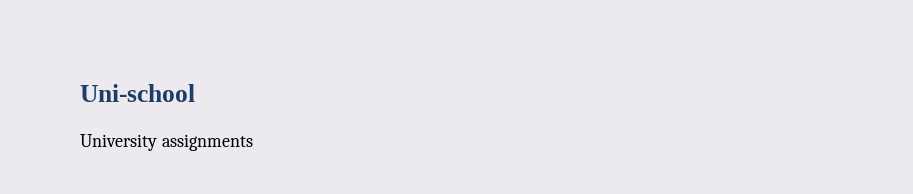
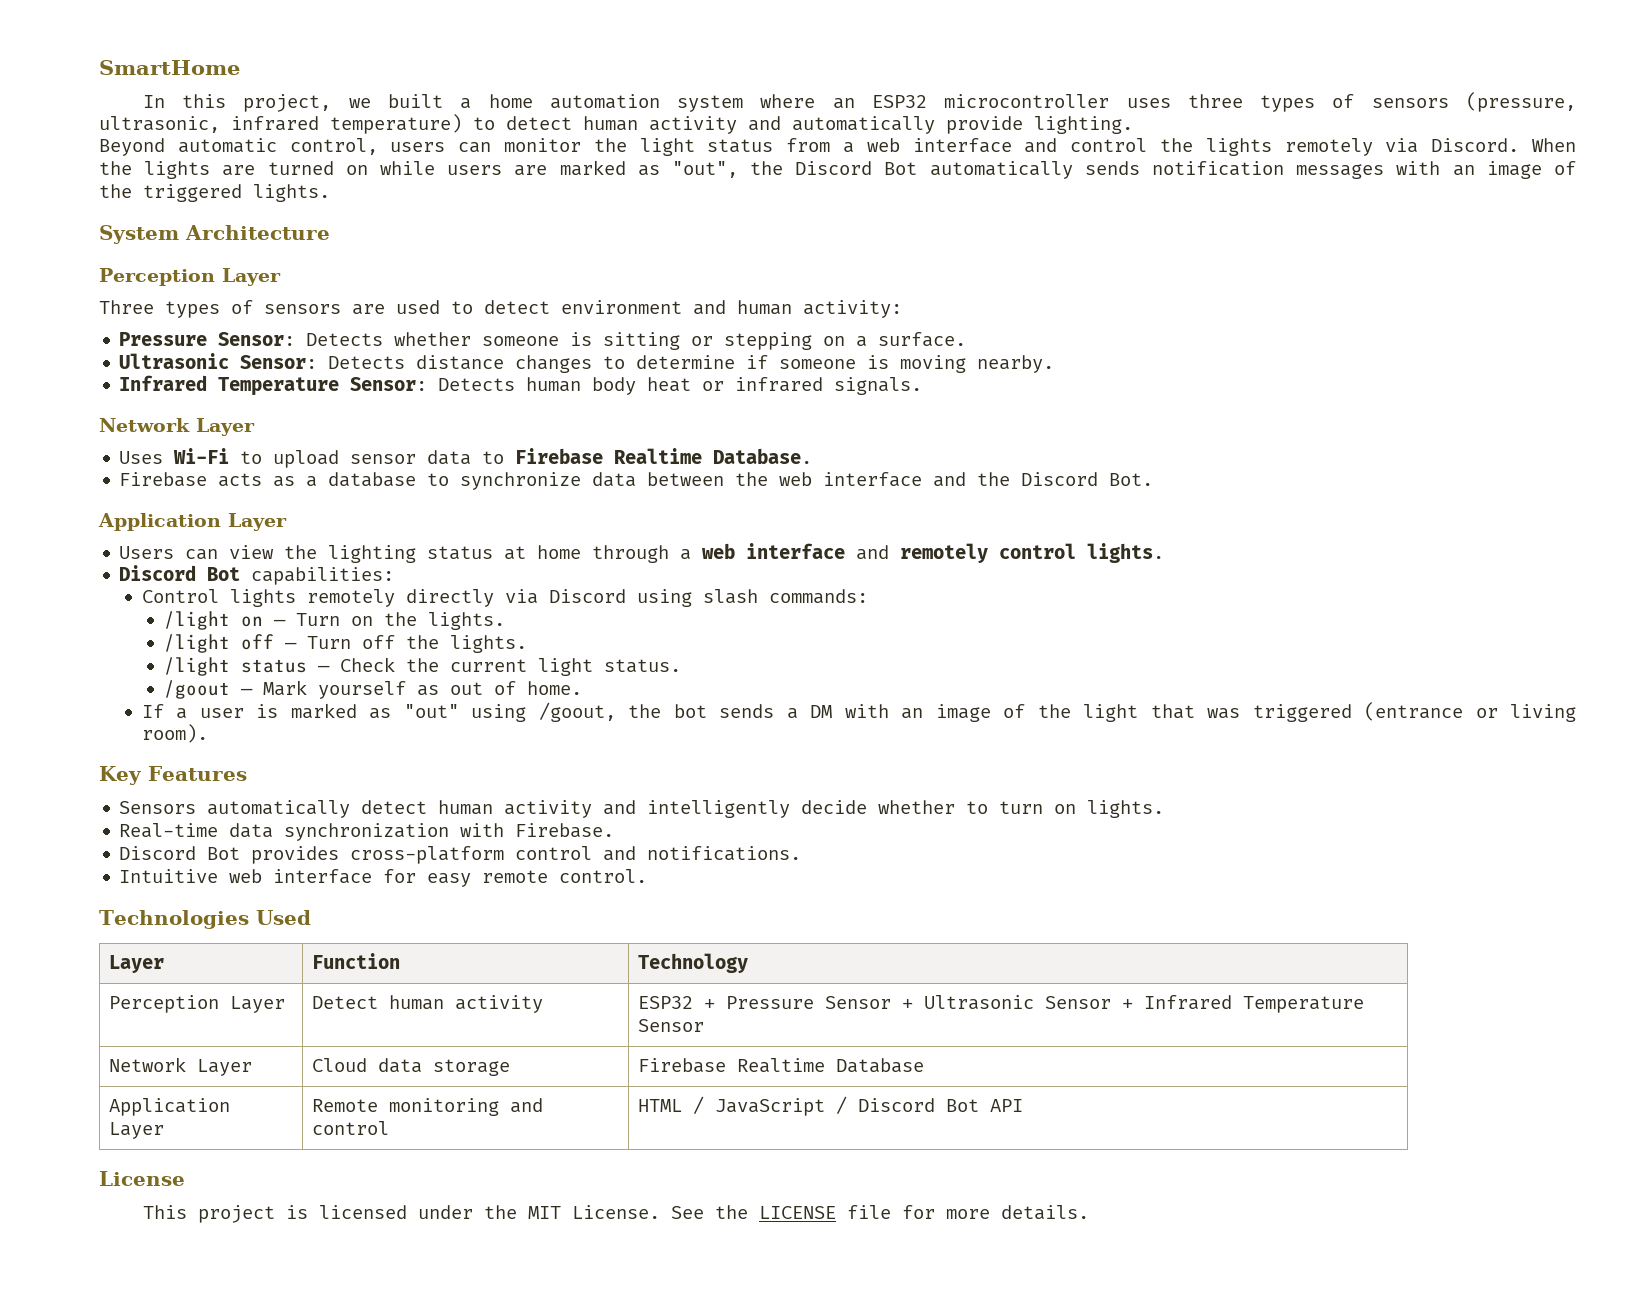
- Uni-school
- University assignments
+ SmartHome
+ In this project, we built a home automation system where an ESP32 microcontroller uses three types of sensors (pressure, ultrasonic, infrared temperature) to detect human activity and automatically provide lighting.
+ Beyond automatic control, users can monitor the light status from a web interface and control the lights remotely via Discord. When the lights are turned on while users are marked as "out", the Discord Bot automatically sends notification messages with an image of the triggered lights.
+ System Architecture
+ Perception Layer
+ Three types of sensors are used to detect environment and human activity:
+ Pressure Sensor: Detects whether someone is sitting or stepping on a surface.
+ Ultrasonic Sensor: Detects distance changes to determine if someone is moving nearby.
+ Infrared Temperature Sensor: Detects human body heat or infrared signals.
+ Network Layer
+ Uses Wi-Fi to upload sensor data to Firebase Realtime Database.
+ Firebase acts as a database to synchronize data between the web interface and the Discord Bot.
+ Application Layer
+ Users can view the lighting status at home through a web interface and remotely control lights.
+ Discord Bot capabilities:
+ Control lights remotely directly via Discord using slash commands:
+ /light on — Turn on the lights.
+ /light off — Turn off the lights.
+ /light status — Check the current light status.
+ /goout — Mark yourself as out of home.
+ If a user is marked as "out" using /goout, the bot sends a DM with an image of the light that was triggered (entrance or living room).
+ Key Features
+ Sensors automatically detect human activity and intelligently decide whether to turn on lights.
+ Real-time data synchronization with Firebase.
+ Discord Bot provides cross-platform control and notifications.
+ Intuitive web interface for easy remote control.
+ Technologies Used
+ Layer | Function | Technology
+ Perception Layer | Detect human activity | ESP32 + Pressure Sensor + Ultrasonic Sensor + Infrared Temperature Sensor
+ Network Layer | Cloud data storage | Firebase Realtime Database
+ Application Layer | Remote monitoring and control | HTML / JavaScript / Discord Bot API
+ License
+ This project is licensed under the MIT License. See the LICENSE file for more details.

